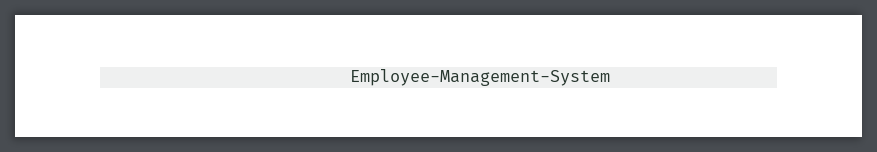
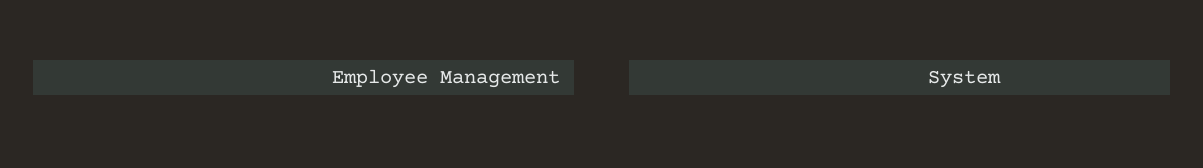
- Employee-Management-System
+ Employee Management System

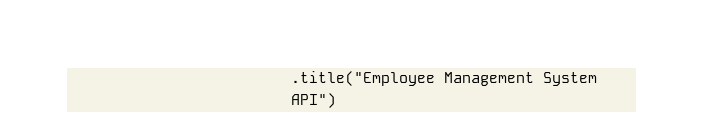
- Employee Management System
+ .title("Employee Management System API")

